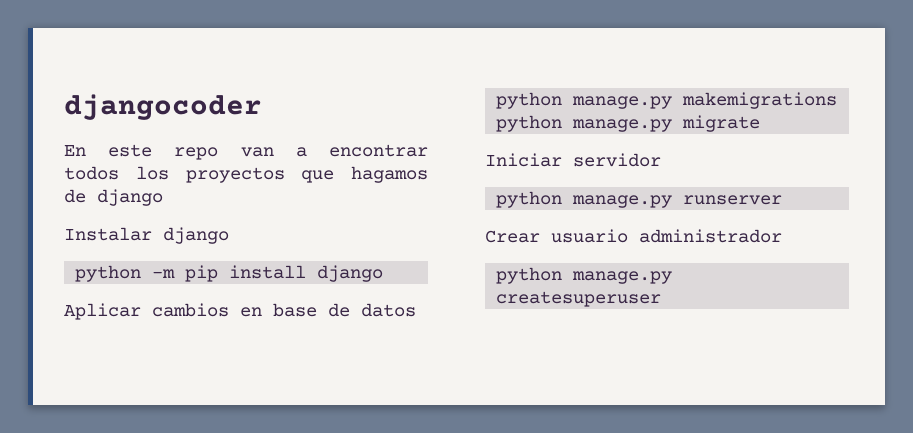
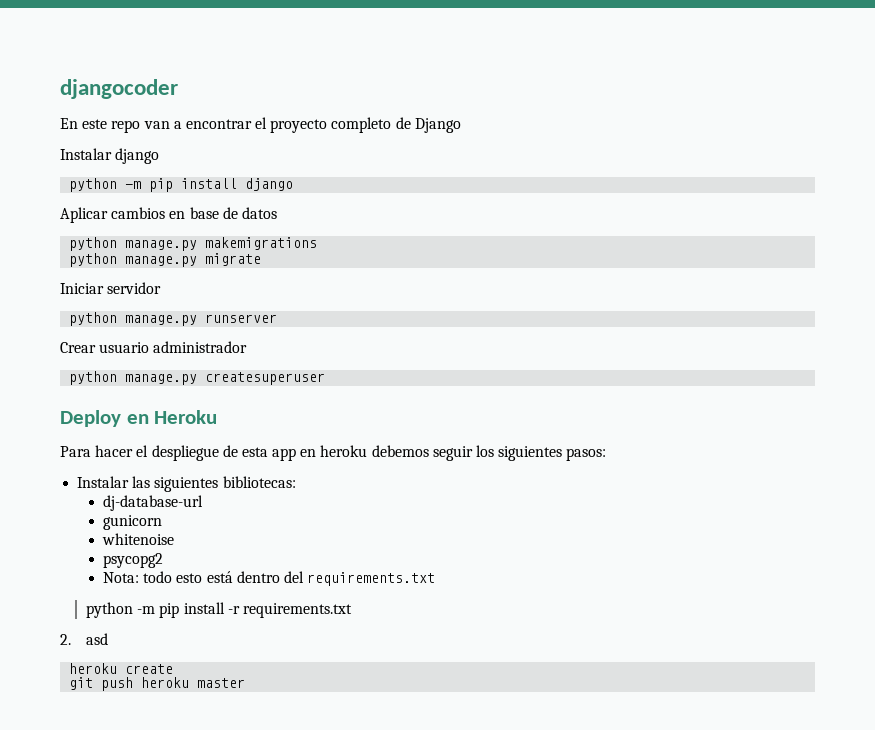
- En este repo van a encontrar todos los proyectos que hagamos de django
+ En este repo van a encontrar el proyecto completo de Django
+ Deploy en Heroku
+ Para hacer el despliegue de esta app en heroku debemos seguir los siguientes pasos:
+ Instalar las siguientes bibliotecas:
+ dj-database-url
+ gunicorn
+ whitenoise
+ psycopg2
+ Nota: todo esto está dentro del requirements.txt
+ python -m pip install -r requirements.txt
+ 2. asd
+ heroku create
+ git push heroku master

